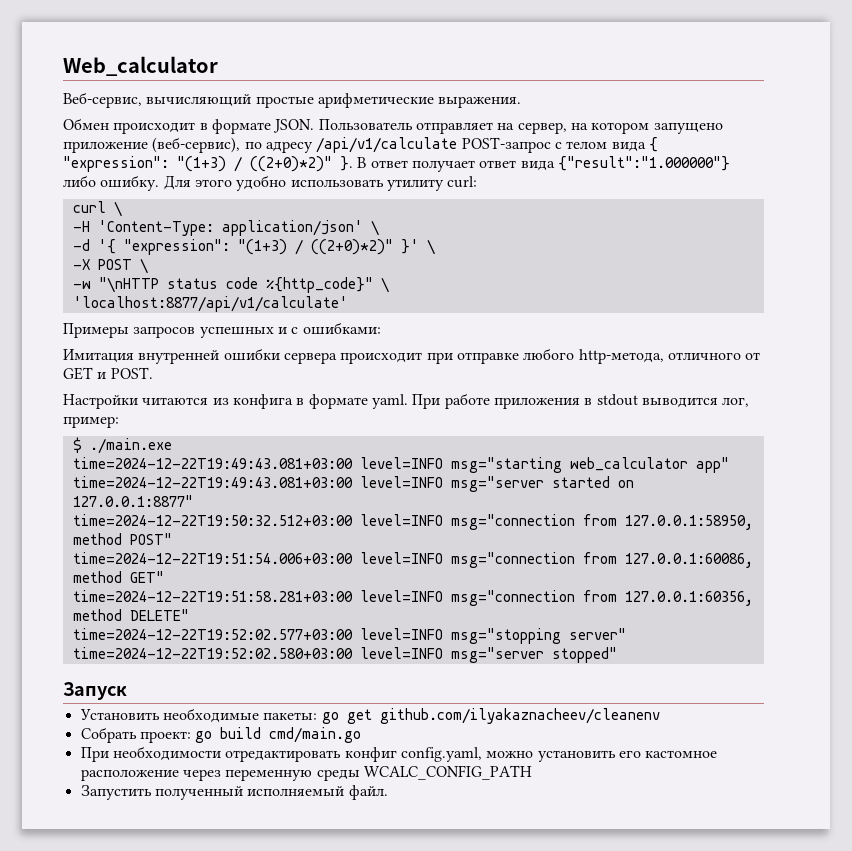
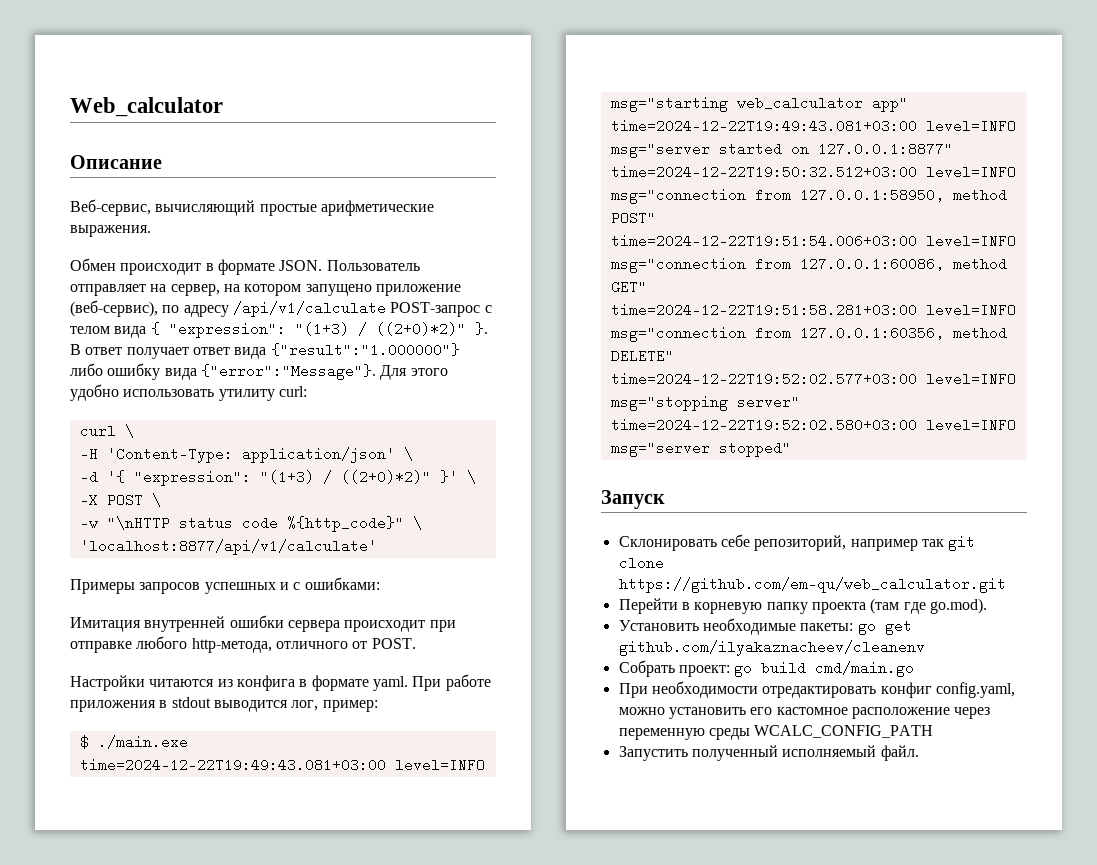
+ Описание
- В ответ получает ответ вида {"result":"1.000000"} либо ошибку.
+ В ответ получает ответ вида {"result":"1.000000"} либо ошибку вида {"error":"Message"}.
- Имитация внутренней ошибки сервера происходит при отправке любого http-метода, отличного от GET и POST.
+ Имитация внутренней ошибки сервера происходит при отправке любого http-метода, отличного от POST.
+ Склонировать себе репозиторий, например так git clone https://github.com/em-qu/web_calculator.git
+ Перейти в корневую папку проекта (там где go.mod).

